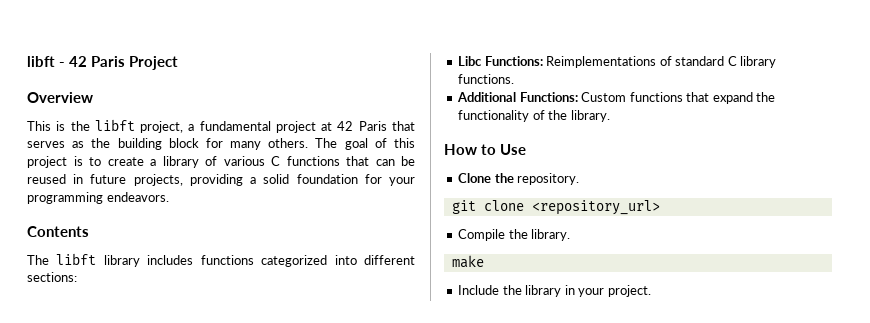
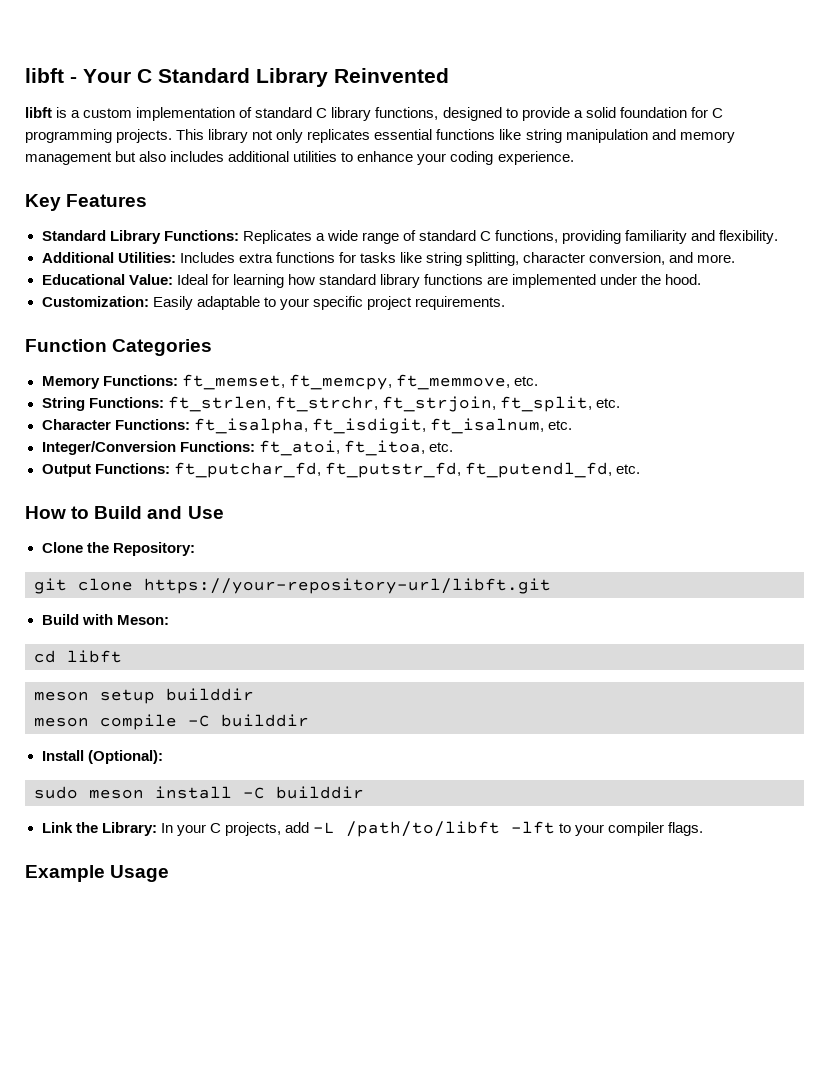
- libft - 42 Paris Project
- Overview
- This is the libft project, a fundamental project at 42 Paris that serves as the building block for many others. The goal of this project is to create a library of various C functions that can be reused in future projects, providing a solid foundation for your programming endeavors.
- Contents
- The libft library includes functions categorized into different sections:
- Libc Functions: Reimplementations of standard C library functions.
- Additional Functions: Custom functions that expand the functionality of the library.
+ libft - Your C Standard Library Reinvented
+ libft is a custom implementation of standard C library functions, designed to provide a solid foundation for C programming projects. This library not only replicates essential functions like string manipulation and memory management but also includes additional utilities to enhance your coding experience.
+ Key Features
+ Standard Library Functions: Replicates a wide range of standard C functions, providing familiarity and flexibility.
+ Additional Utilities: Includes extra functions for tasks like string splitting, character conversion, and more.
+ Educational Value: Ideal for learning how standard library functions are implemented under the hood.
+ Customization: Easily adaptable to your specific project requirements.
+ Function Categories
+ Memory Functions: ft_memset, ft_memcpy, ft_memmove, etc.
+ String Functions: ft_strlen, ft_strchr, ft_strjoin, ft_split, etc.
+ Character Functions: ft_isalpha, ft_isdigit, ft_isalnum, etc.
+ Integer/Conversion Functions: ft_atoi, ft_itoa, etc.
+ Output Functions: ft_putchar_fd, ft_putstr_fd, ft_putendl_fd, etc.
- How to Use
+ How to Build and Use
- Clone the repository.
+ Clone the Repository:
- git clone <repository_url>
- Compile the library.
- make
- Include the library in your project.
+ git clone https://your-repository-url/libft.git
+ Build with Meson:
+ cd libft
+ meson setup builddir
+ meson compile -C builddir
+ Install (Optional):
+ sudo meson install -C builddir
+ Link the Library: In your C projects, add -L /path/to/libft -lft to your compiler flags.
+ Example Usage

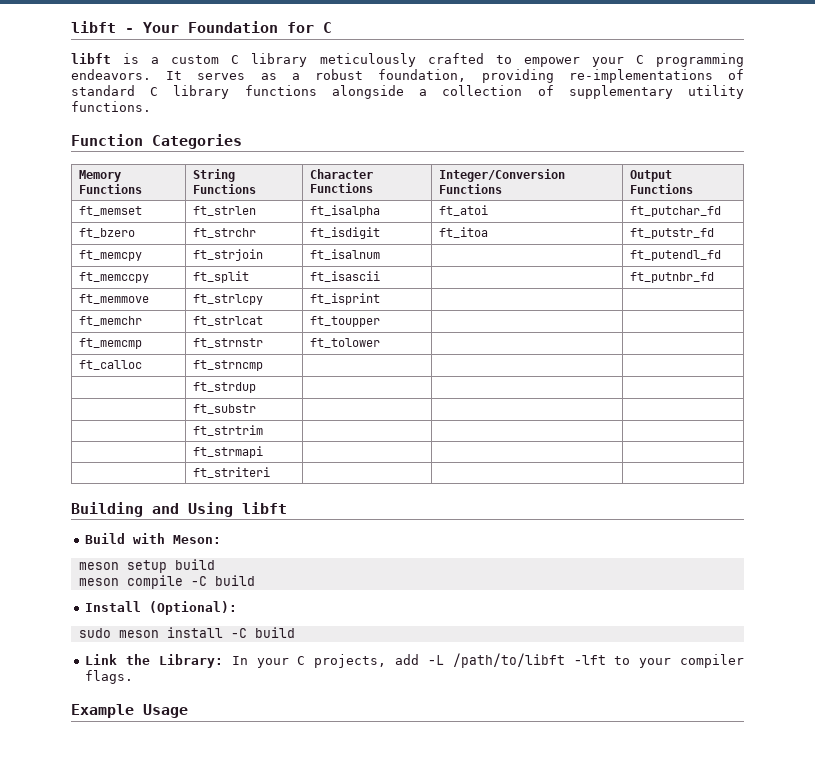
- libft - Your C Standard Library Reinvented
+ libft - Your Foundation for C
- libft is a custom implementation of standard C library functions, designed to provide a solid foundation for C programming projects. This library not only replicates essential functions like string manipulation and memory management but also includes additional utilities to enhance your coding experience.
- Key Features
- Standard Library Functions: Replicates a wide range of standard C functions, providing familiarity and flexibility.
- Additional Utilities: Includes extra functions for tasks like string splitting, character conversion, and more.
- Educational Value: Ideal for learning how standard library functions are implemented under the hood.
- Customization: Easily adaptable to your specific project requirements.
+ libft is a custom C library meticulously crafted to empower your C programming endeavors. It serves as a robust foundation, providing re-implementations of standard C library functions alongside a collection of supplementary utility functions.
  Function Categories
- Memory Functions: ft_memset, ft_memcpy, ft_memmove, etc.
- String Functions: ft_strlen, ft_strchr, ft_strjoin, ft_split, etc.
- Character Functions: ft_isalpha, ft_isdigit, ft_isalnum, etc.
- Integer/Conversion Functions: ft_atoi, ft_itoa, etc.
- Output Functions: ft_putchar_fd, ft_putstr_fd, ft_putendl_fd, etc.
- How to Build and Use
- Clone the Repository:
- git clone https://your-repository-url/libft.git
+ Memory Functions | String Functions | Character Functions | Integer/Conversion Functions | Output Functions
+ ft_memset | ft_strlen | ft_isalpha | ft_atoi | ft_putchar_fd
+ ft_bzero | ft_strchr | ft_isdigit | ft_itoa | ft_putstr_fd
+ ft_memcpy | ft_strjoin | ft_isalnum | | ft_putendl_fd
+ ft_memccpy | ft_split | ft_isascii | | ft_putnbr_fd
+ ft_memmove | ft_strlcpy | ft_isprint | |
+ ft_memchr | ft_strlcat | ft_toupper | |
+ ft_memcmp | ft_strnstr | ft_tolower | |
+ ft_calloc | ft_strncmp | | |
+ | ft_strdup | | |
+ | ft_substr | | |
+ | ft_strtrim | | |
+ | ft_strmapi | | |
+ | ft_striteri | | |
+ Building and Using libft
- cd libft
- meson setup builddir
+ meson setup build
- meson compile -C builddir
+ meson compile -C build
- sudo meson install -C builddir
+ sudo meson install -C build

